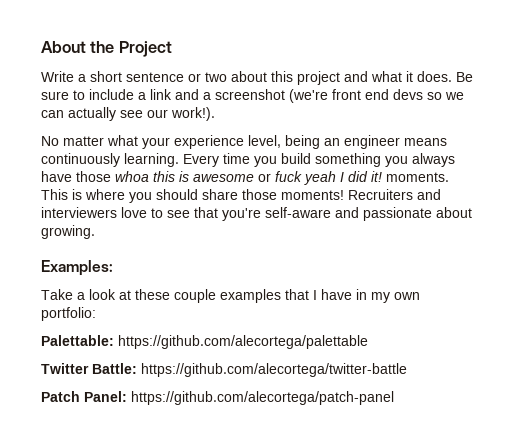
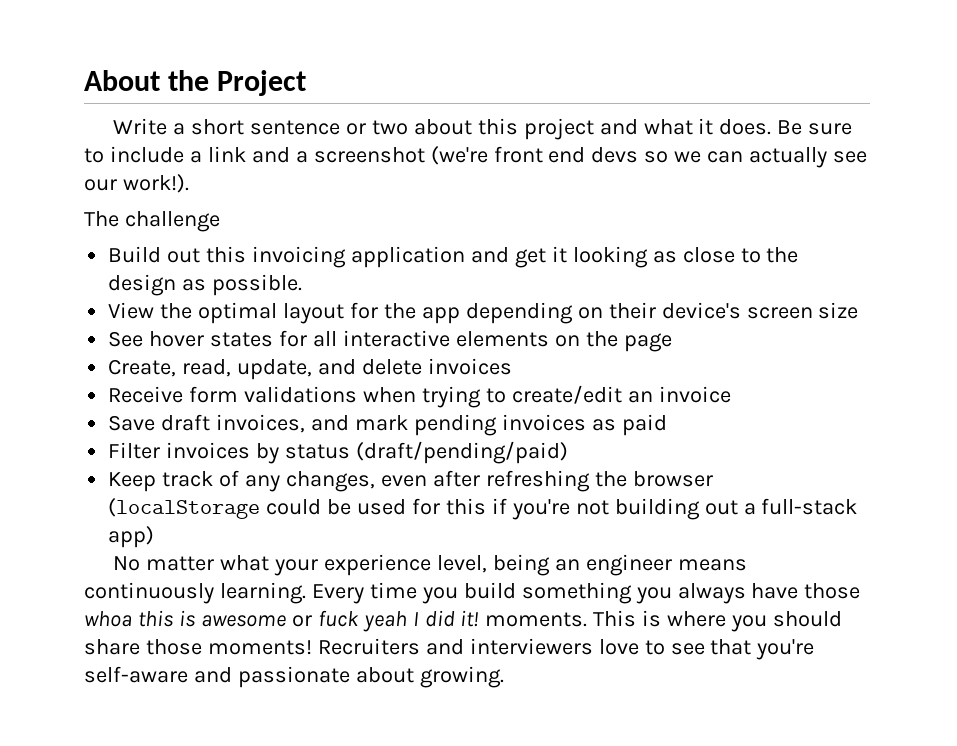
+ The challenge
+ Build out this invoicing application and get it looking as close to the design as possible.
+ View the optimal layout for the app depending on their device's screen size
+ See hover states for all interactive elements on the page
+ Create, read, update, and delete invoices
+ Receive form validations when trying to create/edit an invoice
+ Save draft invoices, and mark pending invoices as paid
+ Filter invoices by status (draft/pending/paid)
+ Keep track of any changes, even after refreshing the browser (localStorage could be used for this if you're not building out a full-stack app)
- Examples:
- Take a look at these couple examples that I have in my own portfolio:
- Palettable: https://github.com/alecortega/palettable
- Twitter Battle: https://github.com/alecortega/twitter-battle
- Patch Panel: https://github.com/alecortega/patch-panel

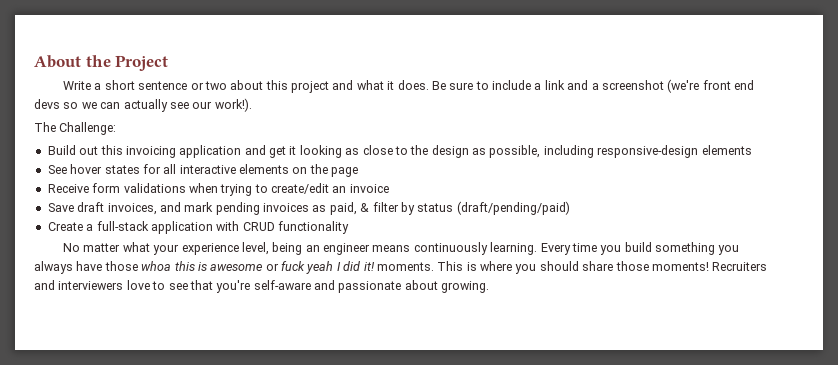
- The challenge
+ The Challenge:
- Build out this invoicing application and get it looking as close to the design as possible.
- View the optimal layout for the app depending on their device's screen size
+ Build out this invoicing application and get it looking as close to the design as possible, including responsive-design elements
- Create, read, update, and delete invoices
- Save draft invoices, and mark pending invoices as paid
- Filter invoices by status (draft/pending/paid)
+ Save draft invoices, and mark pending invoices as paid, & filter by status (draft/pending/paid)
- Keep track of any changes, even after refreshing the browser (localStorage could be used for this if you're not building out a full-stack app)
+ Create a full-stack application with CRUD functionality

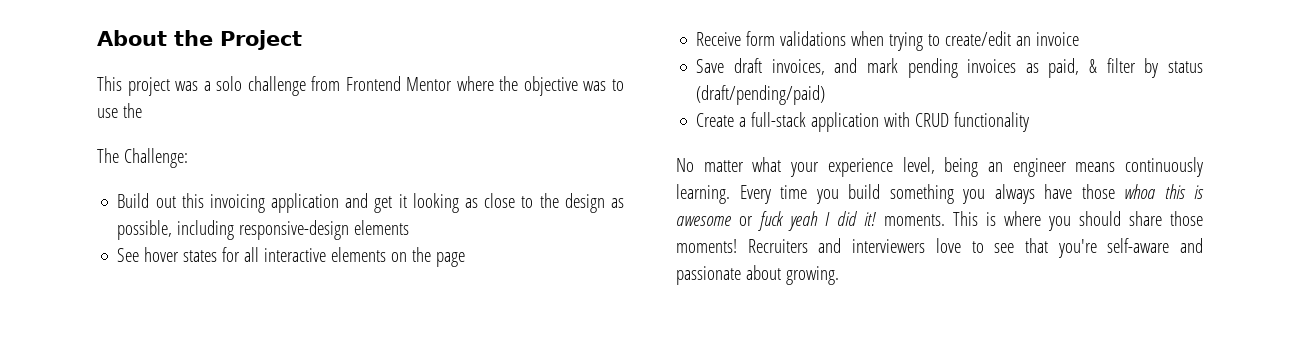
- Write a short sentence or two about this project and what it does. Be sure to include a link and a screenshot (we're front end devs so we can actually see our work!).
+ This project was a solo challenge from Frontend Mentor where the objective was to use the

